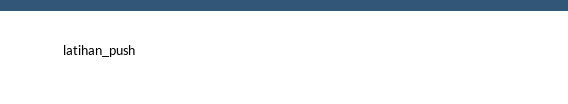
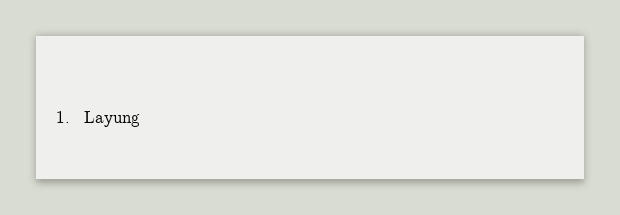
- latihan_push
+ 1. Layung

